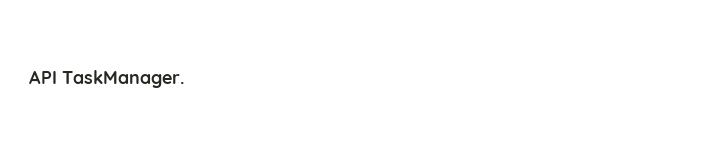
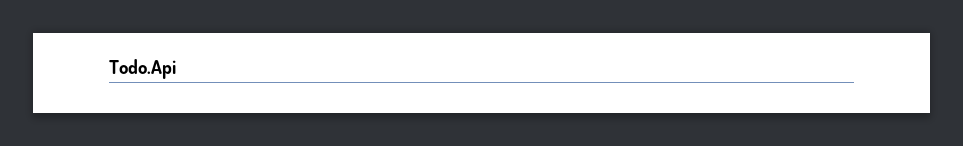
- API TaskManager.
+ Todo.Api

